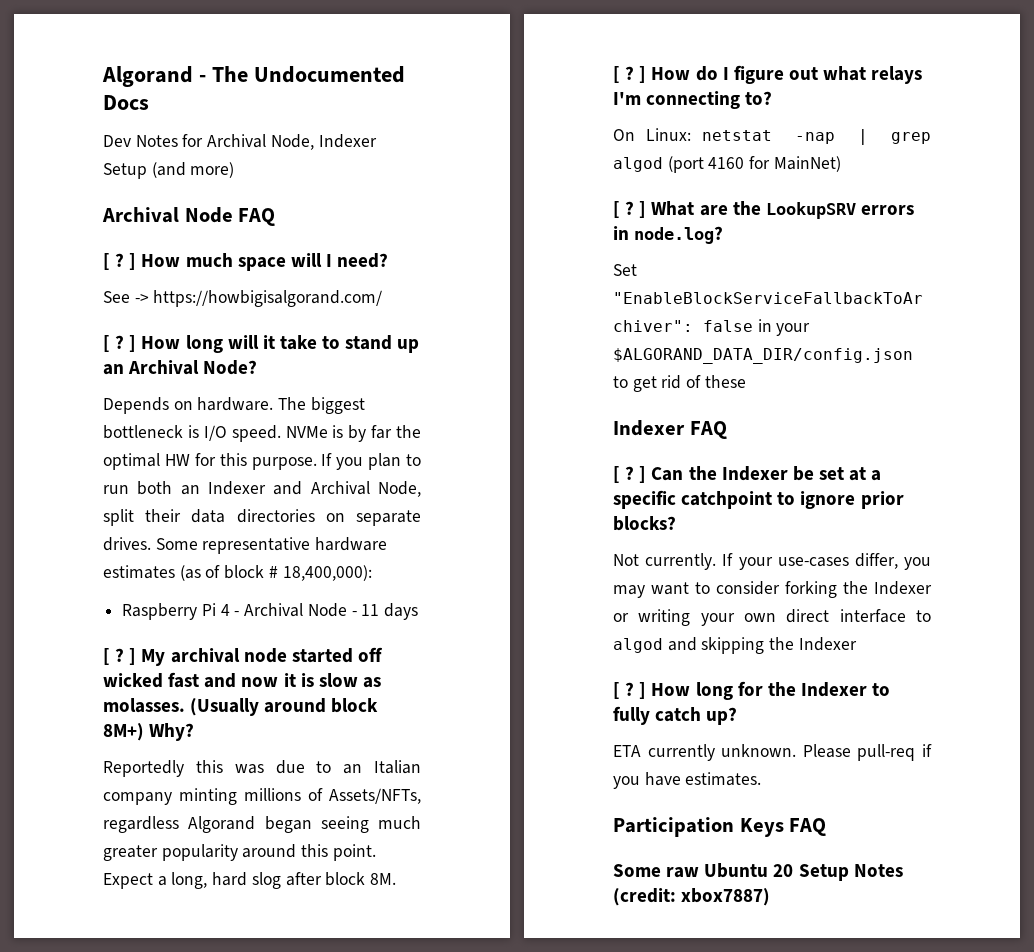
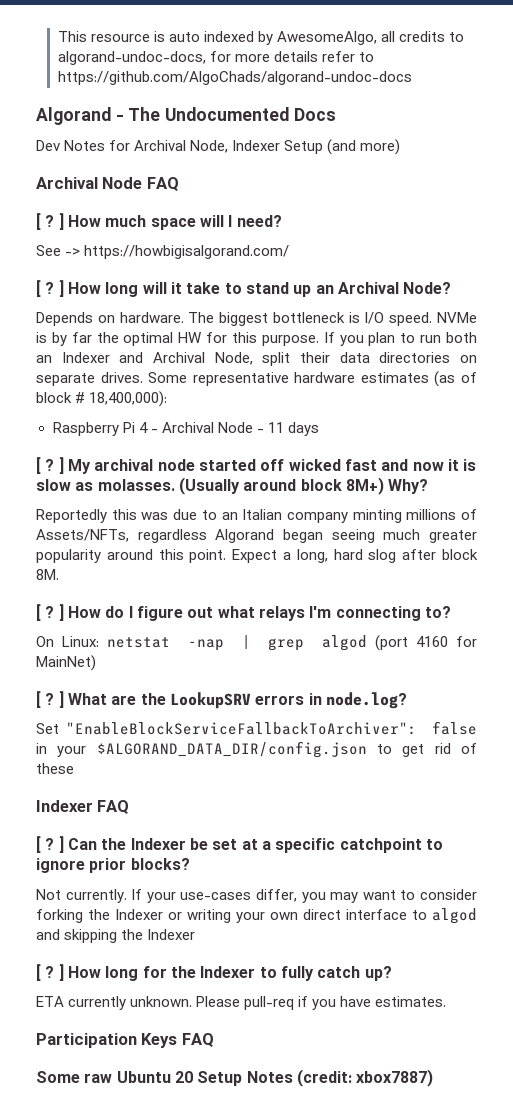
+ This resource is auto indexed by AwesomeAlgo, all credits to algorand-undoc-docs, for more details refer to https://github.com/AlgoChads/algorand-undoc-docs

